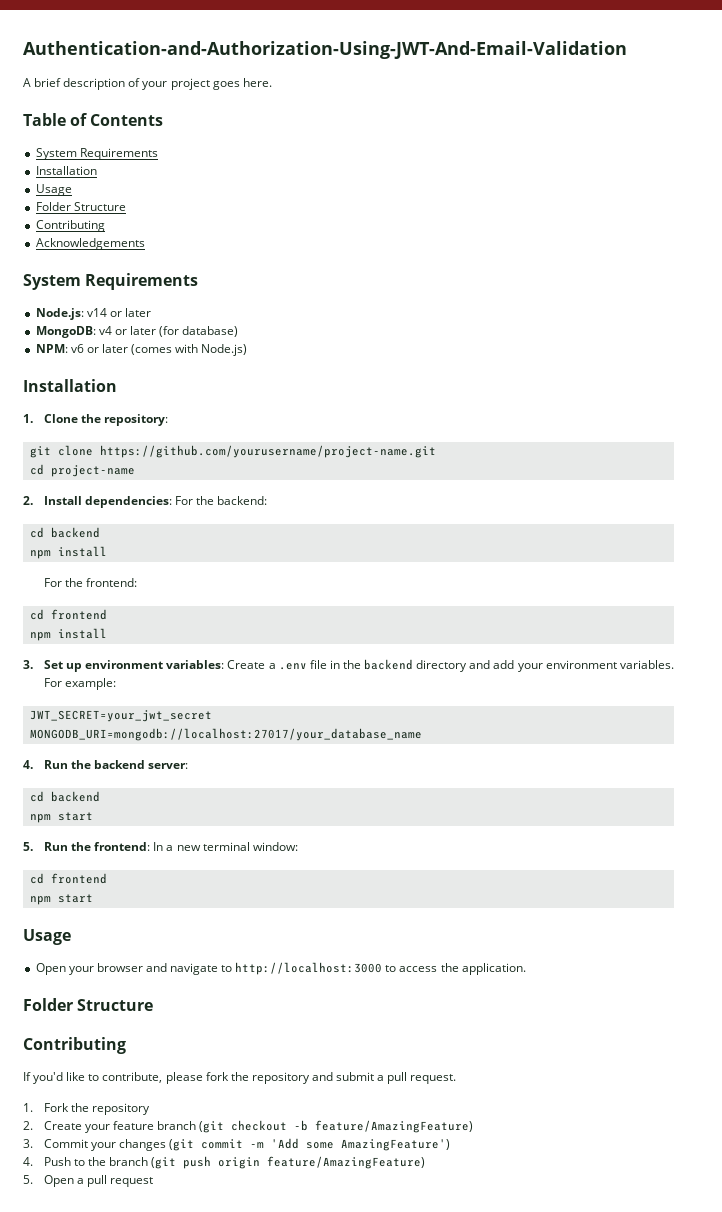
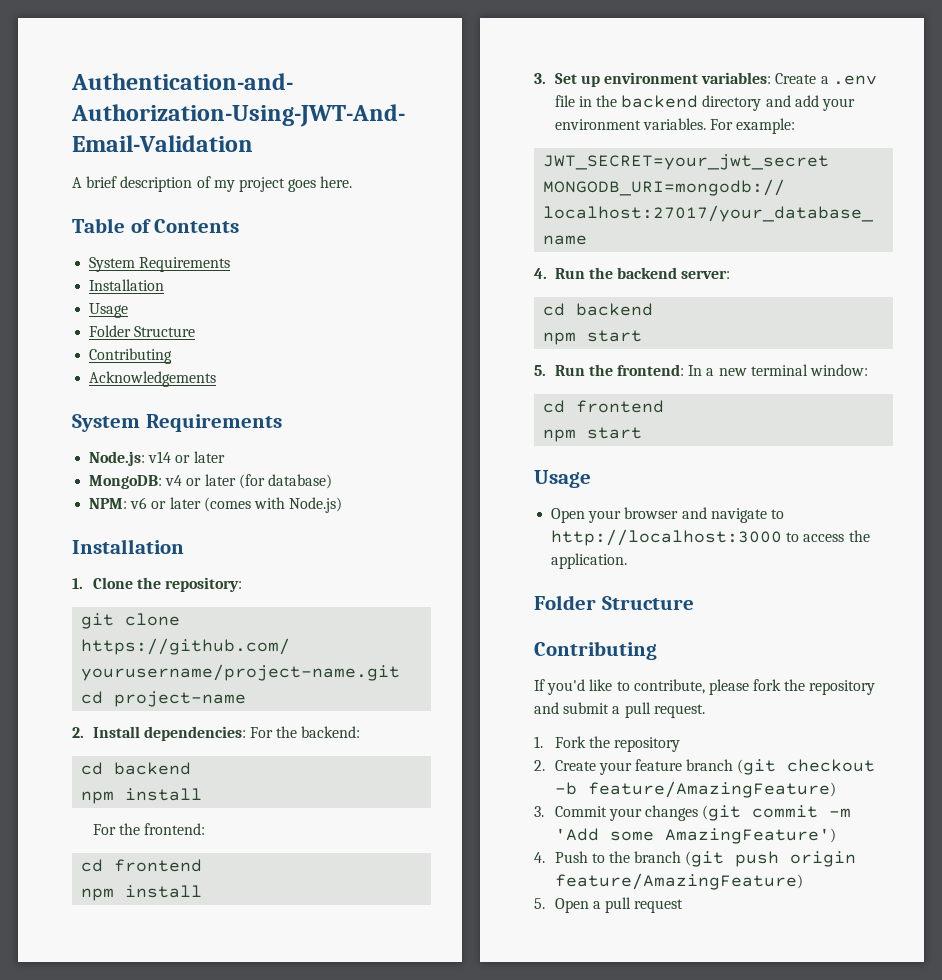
- A brief description of your project goes here.
+ A brief description of my project goes here.

